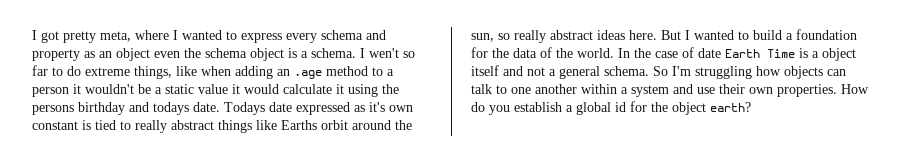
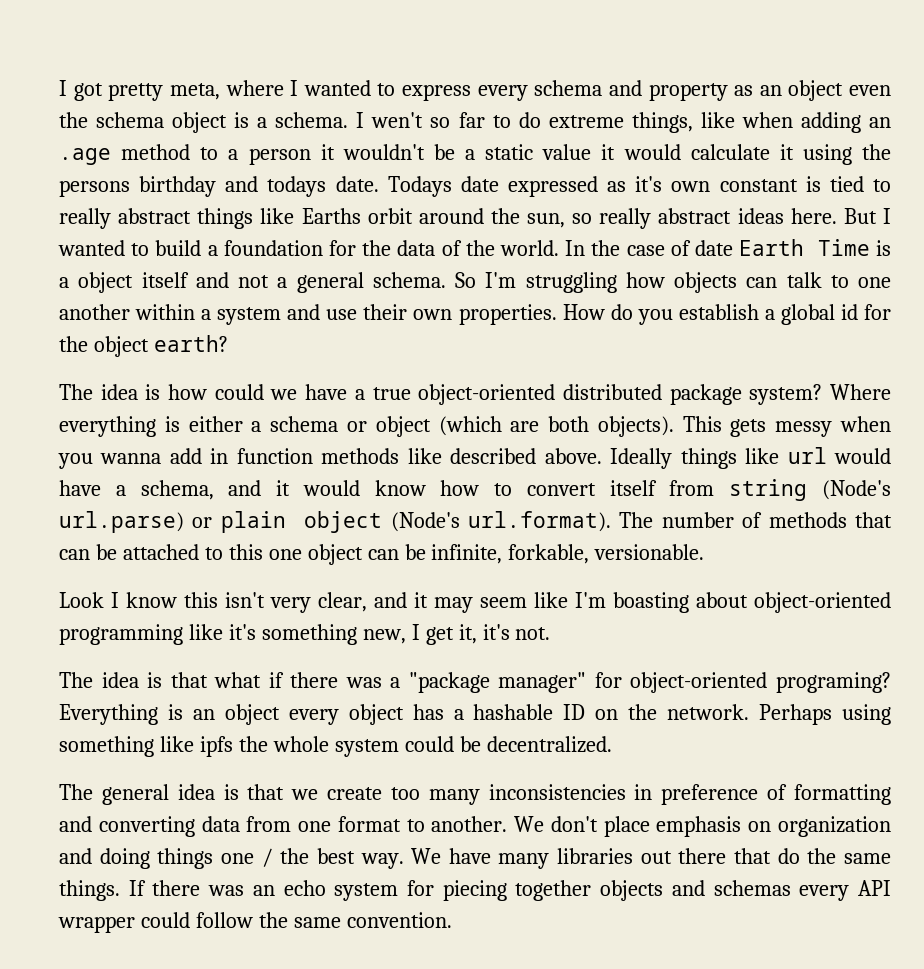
+ The idea is how could we have a true object-oriented distributed package system? Where everything is either a schema or object (which are both objects). This gets messy when you wanna add in function methods like described above. Ideally things like url would have a schema, and it would know how to convert itself from string (Node's url.parse) or plain object (Node's url.format). The number of methods that can be attached to this one object can be infinite, forkable, versionable.
+ Look I know this isn't very clear, and it may seem like I'm boasting about object-oriented programming like it's something new, I get it, it's not.
+ The idea is that what if there was a "package manager" for object-oriented programing? Everything is an object every object has a hashable ID on the network. Perhaps using something like ipfs the whole system could be decentralized.
+ The general idea is that we create too many inconsistencies in preference of formatting and converting data from one format to another. We don't place emphasis on organization and doing things one / the best way. We have many libraries out there that do the same things. If there was an echo system for piecing together objects and schemas every API wrapper could follow the same convention.

